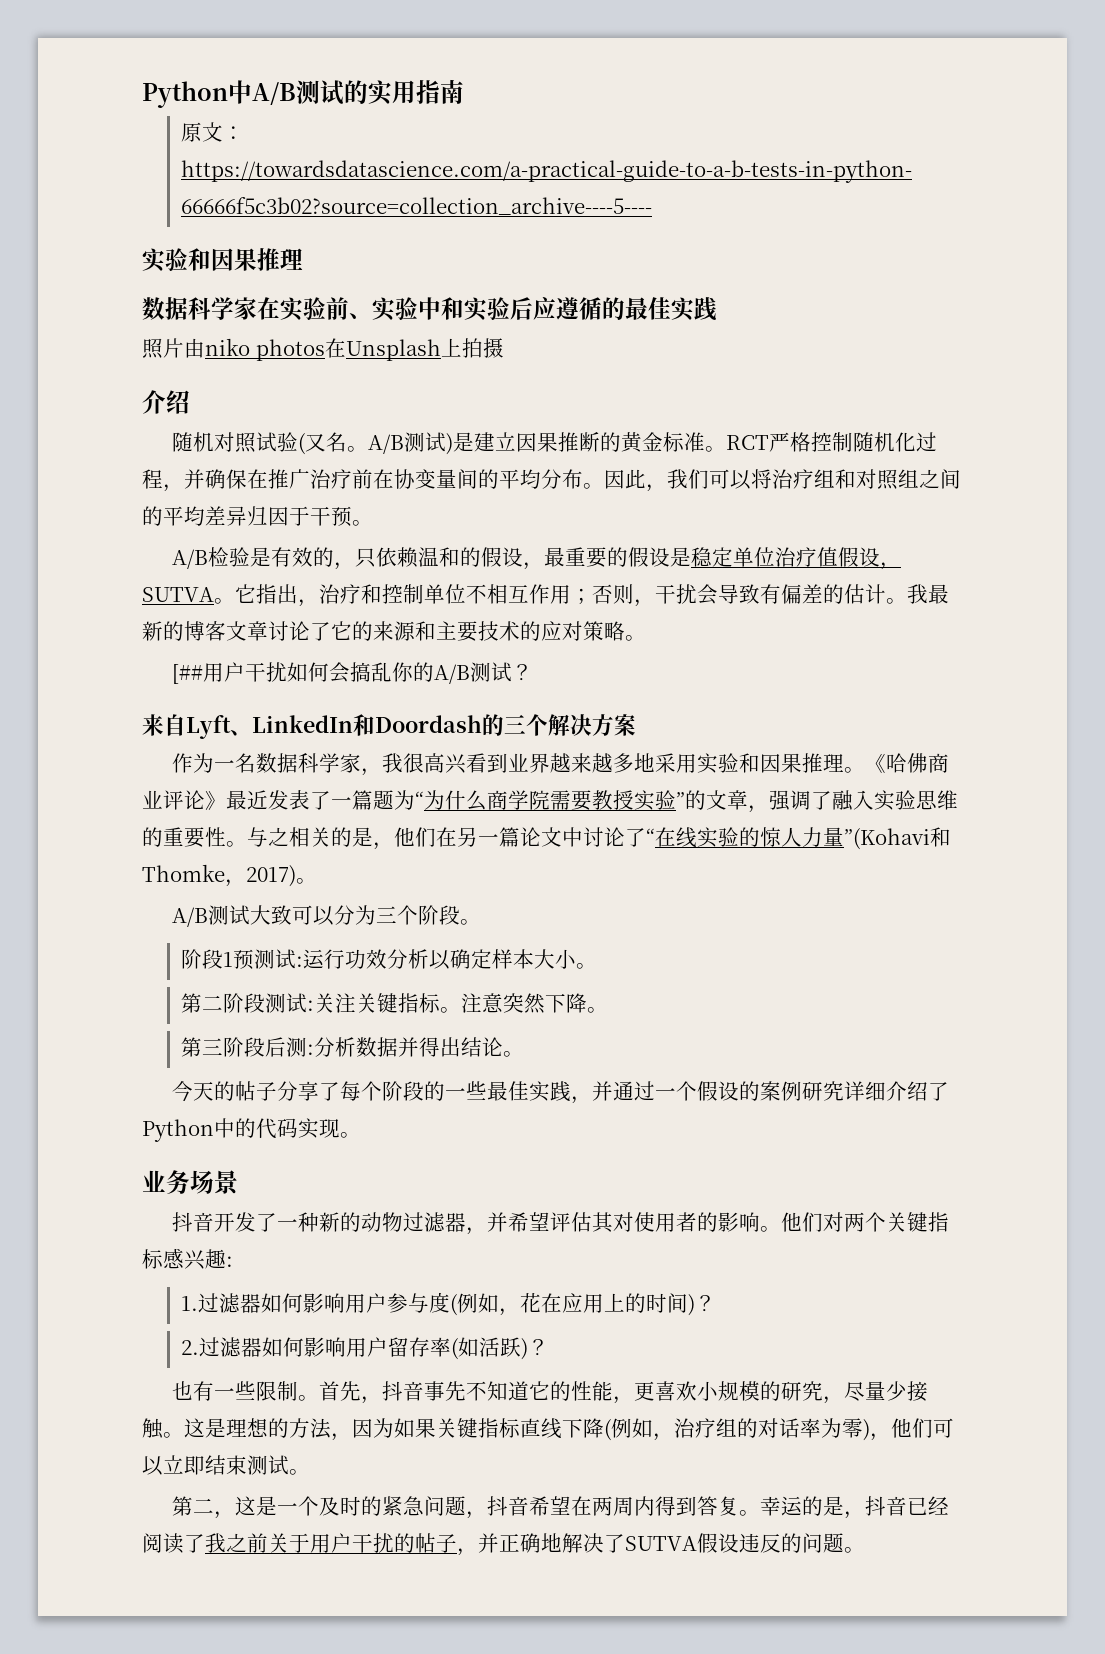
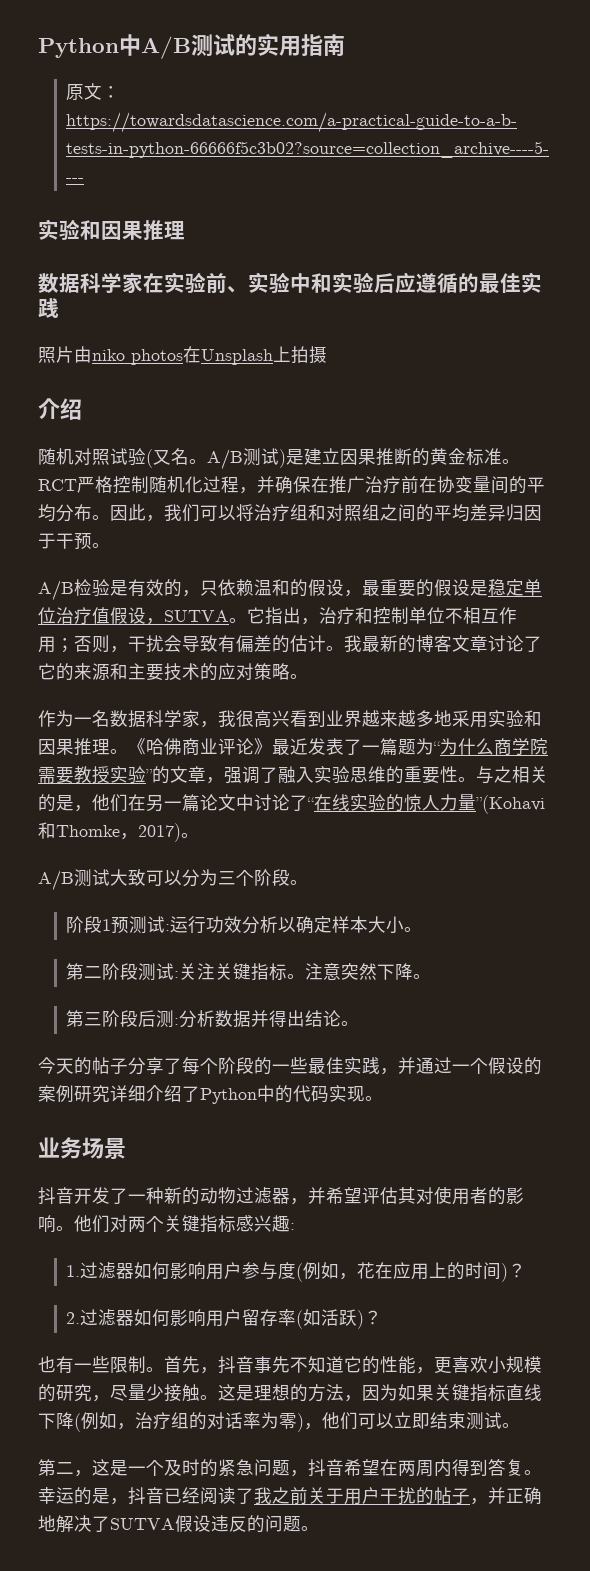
- [##用户干扰如何会搞乱你的A/B测试？
- 来自Lyft、LinkedIn和Doordash的三个解决方案

